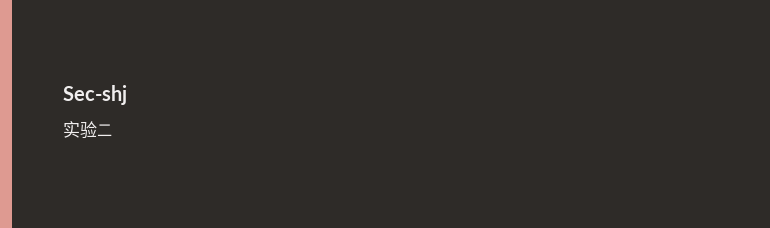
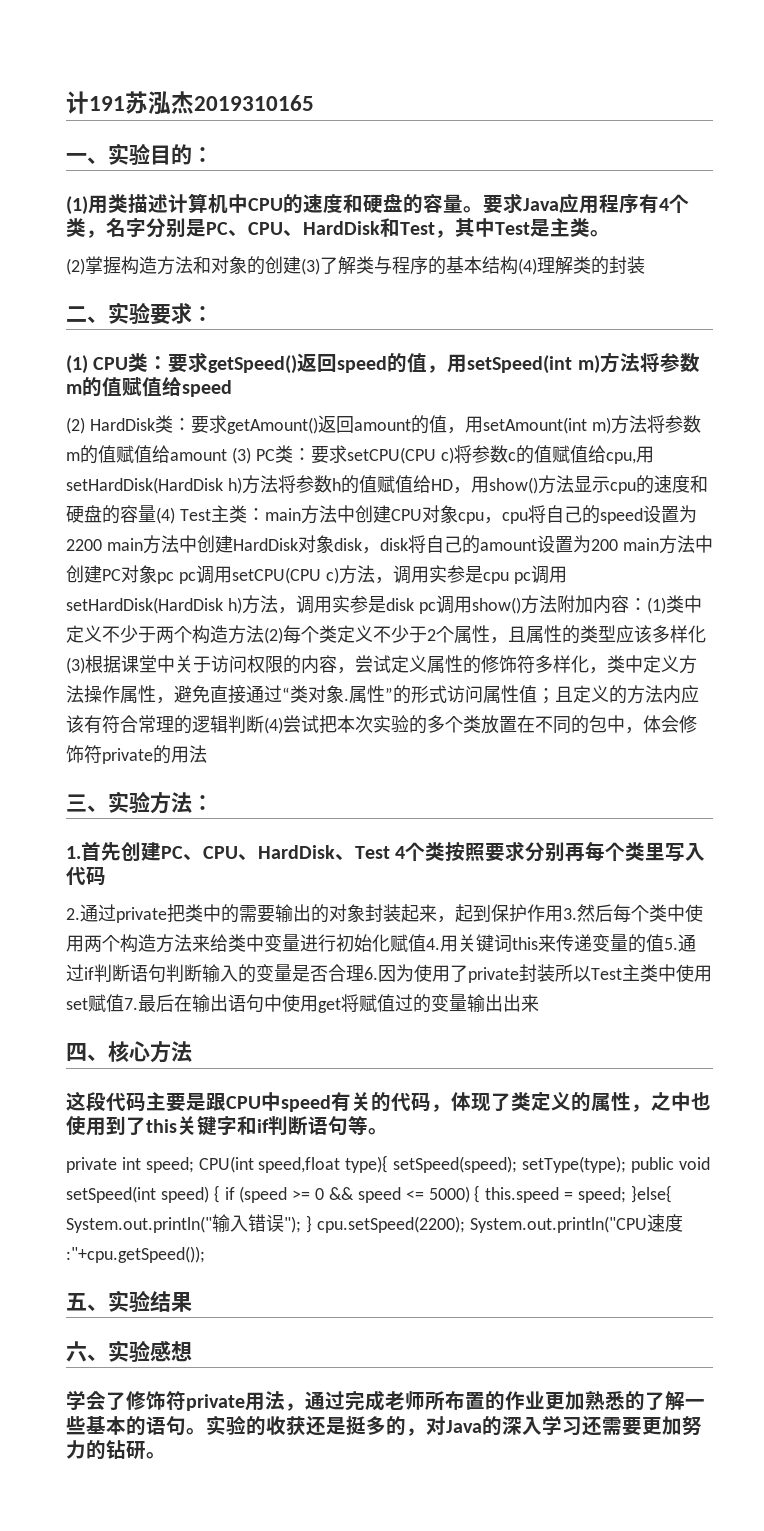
- Sec-shj
- 实验二
+ 计191苏泓杰2019310165
+ 一、实验目的：
+ (1)用类描述计算机中CPU的速度和硬盘的容量。要求Java应用程序有4个类，名字分别是PC、CPU、HardDisk和Test，其中Test是主类。
+ (2)掌握构造方法和对象的创建(3)了解类与程序的基本结构(4)理解类的封装
+ 二、实验要求：
+ (1) CPU类：要求getSpeed()返回speed的值，用setSpeed(int m)方法将参数m的值赋值给speed
+ (2) HardDisk类：要求getAmount()返回amount的值，用setAmount(int m)方法将参数m的值赋值给amount (3) PC类：要求setCPU(CPU c)将参数c的值赋值给cpu,用setHardDisk(HardDisk h)方法将参数h的值赋值给HD，用show()方法显示cpu的速度和硬盘的容量(4) Test主类：main方法中创建CPU对象cpu，cpu将自己的speed设置为2200 main方法中创建HardDisk对象disk，disk将自己的amount设置为200 main方法中创建PC对象pc pc调用setCPU(CPU c)方法，调用实参是cpu pc调用setHardDisk(HardDisk h)方法，调用实参是disk pc调用show()方法附加内容：(1)类中定义不少于两个构造方法(2)每个类定义不少于2个属性，且属性的类型应该多样化(3)根据课堂中关于访问权限的内容，尝试定义属性的修饰符多样化，类中定义方法操作属性，避免直接通过“类对象.属性”的形式访问属性值；且定义的方法内应该有符合常理的逻辑判断(4)尝试把本次实验的多个类放置在不同的包中，体会修饰符private的用法
+ 三、实验方法：
+ 1.首先创建PC、CPU、HardDisk、Test 4个类按照要求分别再每个类里写入代码
+ 2.通过private把类中的需要输出的对象封装起来，起到保护作用3.然后每个类中使用两个构造方法来给类中变量进行初始化赋值4.用关键词this来传递变量的值5.通过if判断语句判断输入的变量是否合理6.因为使用了private封装所以Test主类中使用set赋值7.最后在输出语句中使用get将赋值过的变量输出出来
+ 四、核心方法
+ 这段代码主要是跟CPU中speed有关的代码，体现了类定义的属性，之中也使用到了this关键字和if判断语句等。
+ private int speed; CPU(int speed,float type){ setSpeed(speed); setType(type); public void setSpeed(int speed) { if (speed >= 0 && speed <= 5000) { this.speed = speed; }else{ System.out.println("输入错误"); } cpu.setSpeed(2200); System.out.println("CPU速度:"+cpu.getSpeed());
+ 五、实验结果
+ 六、实验感想
+ 学会了修饰符private用法，通过完成老师所布置的作业更加熟悉的了解一些基本的语句。实验的收获还是挺多的，对Java的深入学习还需要更加努力的钻研。

